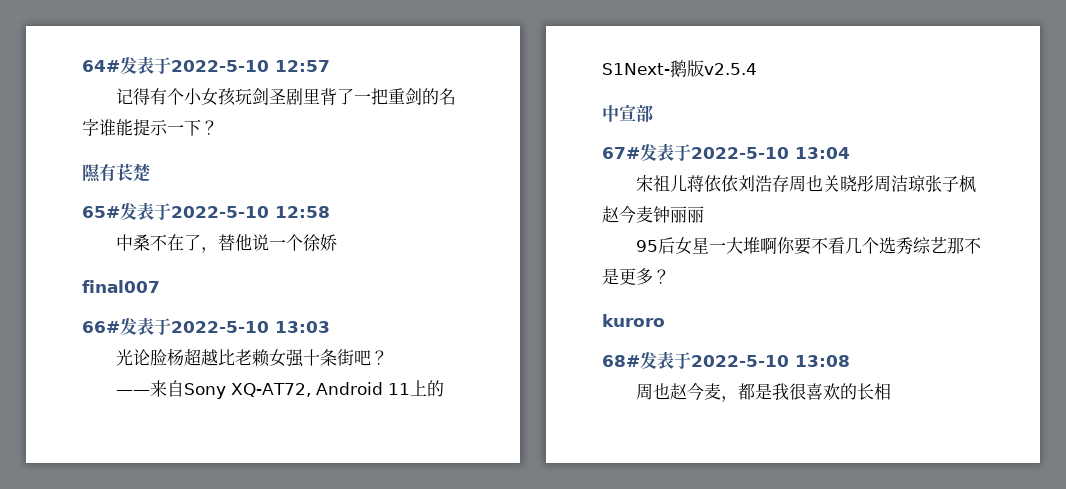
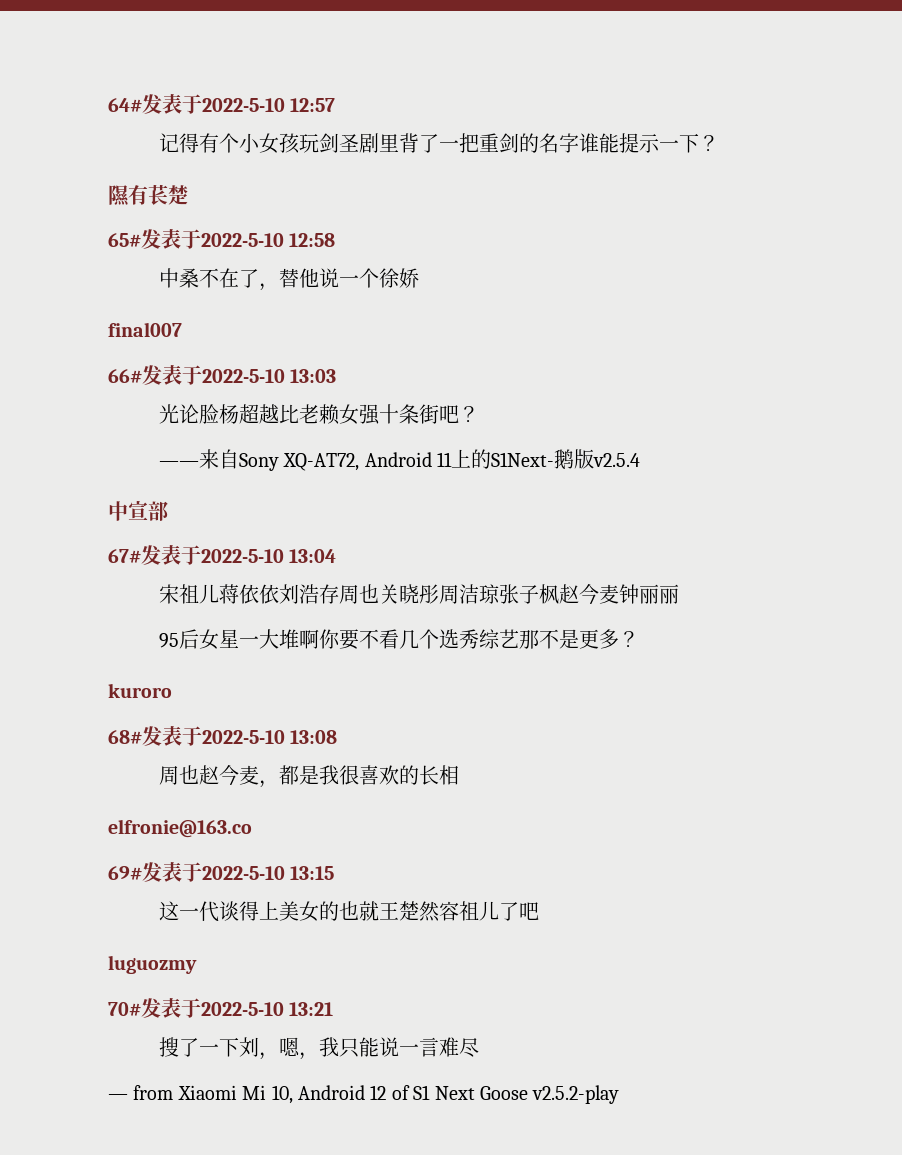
+ elfronie@163.co
+ 69#发表于2022-5-10 13:15
+ 这一代谈得上美女的也就王楚然容祖儿了吧
+ luguozmy
+ 70#发表于2022-5-10 13:21
+ 搜了一下刘，嗯，我只能说一言难尽
+ — from Xiaomi Mi 10, Android 12 of S1 Next Goose v2.5.2-play

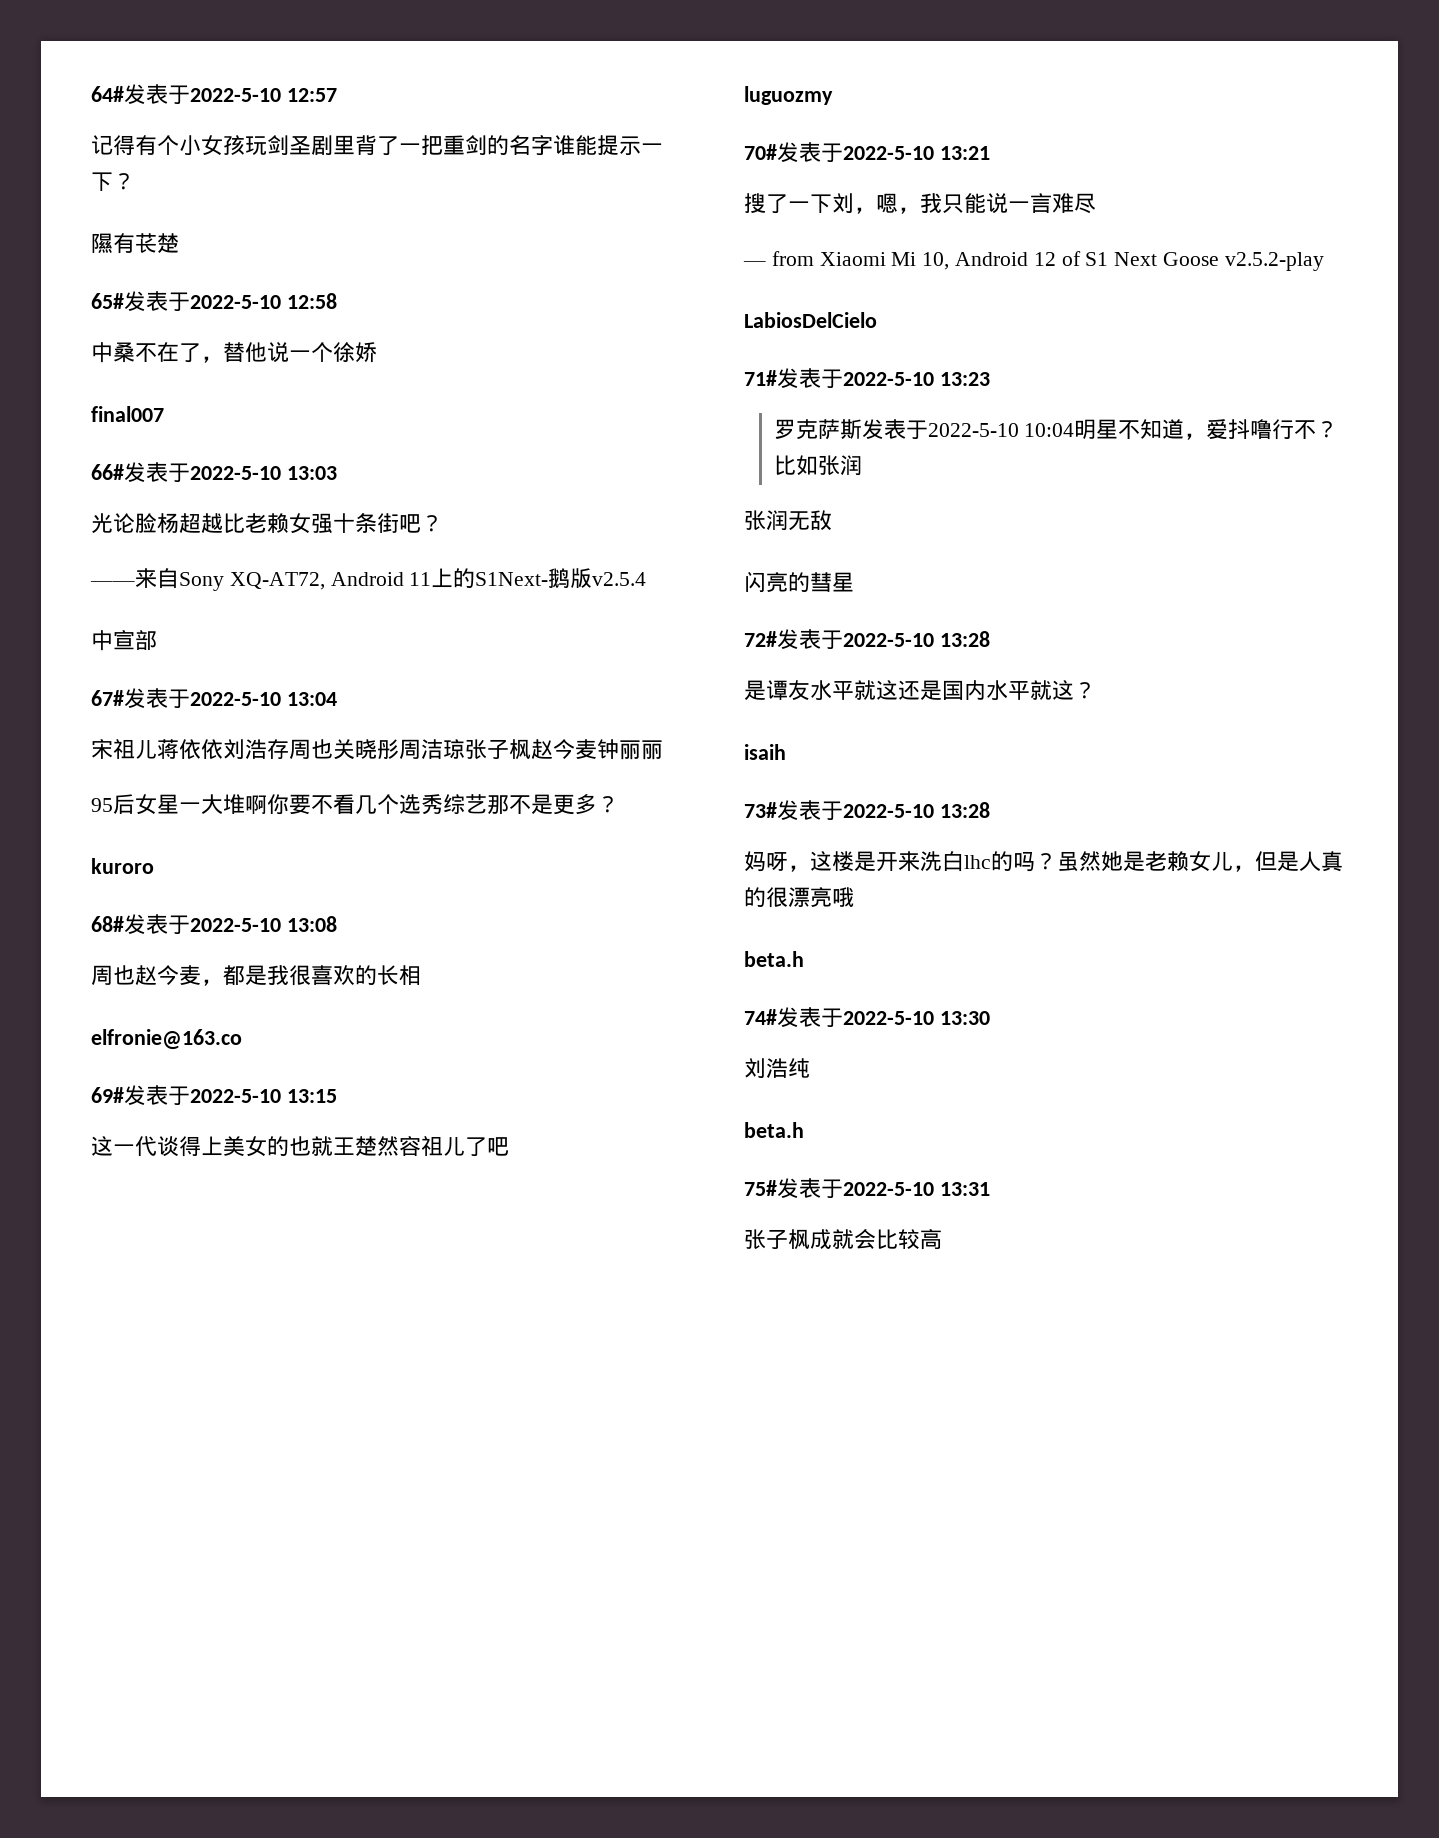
+ LabiosDelCielo
+ 71#发表于2022-5-10 13:23
+ 罗克萨斯发表于2022-5-10 10:04明星不知道，爱抖噜行不？比如张润
+ 张润无敌
+ 闪亮的彗星
+ 72#发表于2022-5-10 13:28
+ 是谭友水平就这还是国内水平就这？
+ isaih
+ 73#发表于2022-5-10 13:28
+ 妈呀，这楼是开来洗白lhc的吗？虽然她是老赖女儿，但是人真的很漂亮哦
+ beta.h
+ 74#发表于2022-5-10 13:30
+ 刘浩纯
+ beta.h
+ 75#发表于2022-5-10 13:31
+ 张子枫成就会比较高

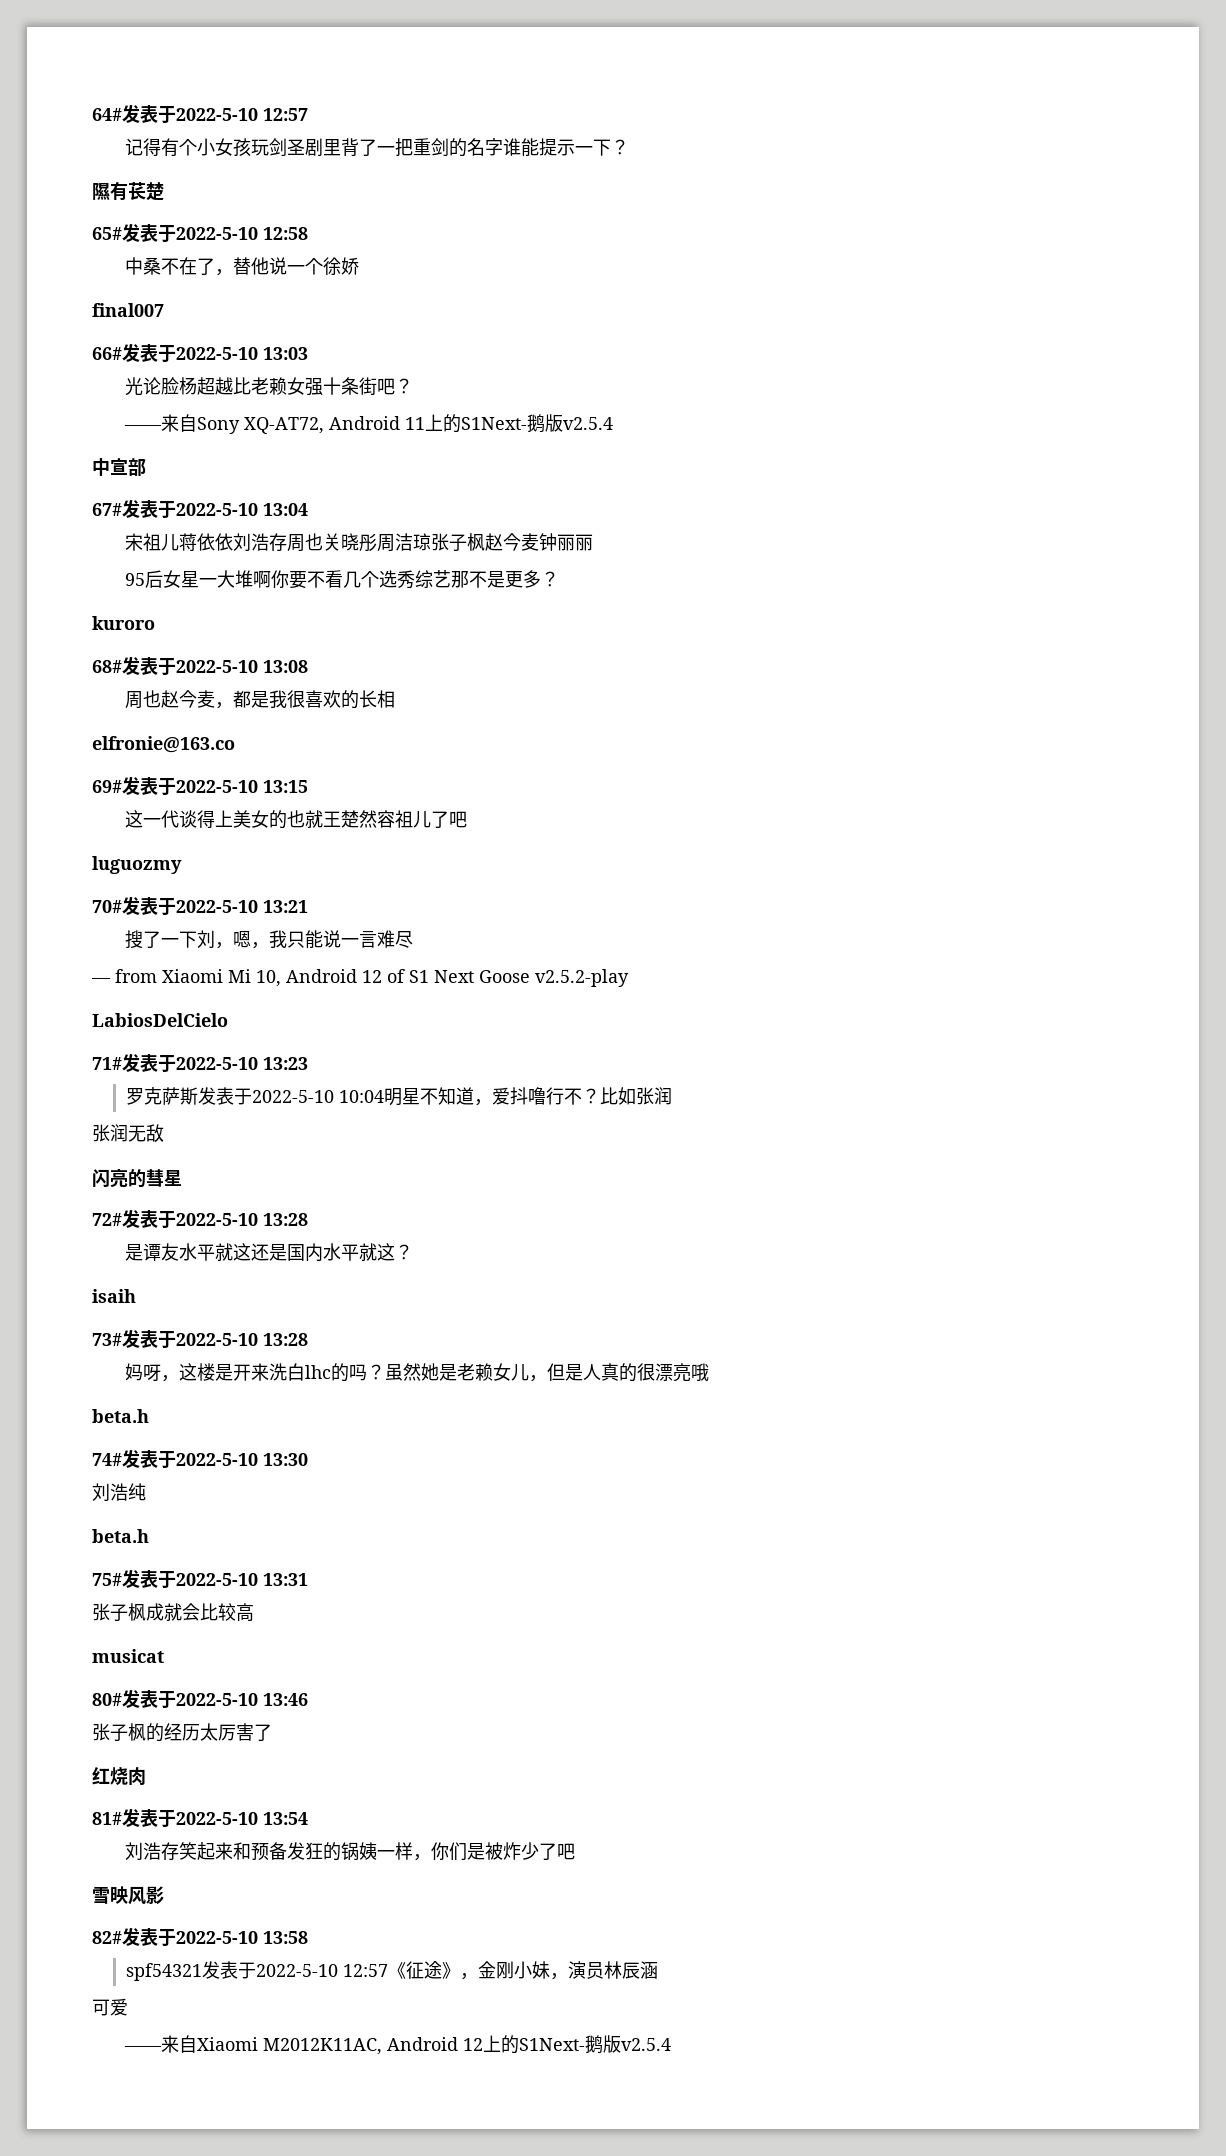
+ musicat
+ 80#发表于2022-5-10 13:46
+ 张子枫的经历太厉害了
+ 红烧肉
+ 81#发表于2022-5-10 13:54
+ 刘浩存笑起来和预备发狂的锅姨一样，你们是被炸少了吧
+ 雪映风影
+ 82#发表于2022-5-10 13:58
+ spf54321发表于2022-5-10 12:57《征途》，金刚小妹，演员林辰涵
+ 可爱
+ ——来自Xiaomi M2012K11AC, Android 12上的S1Next-鹅版v2.5.4

